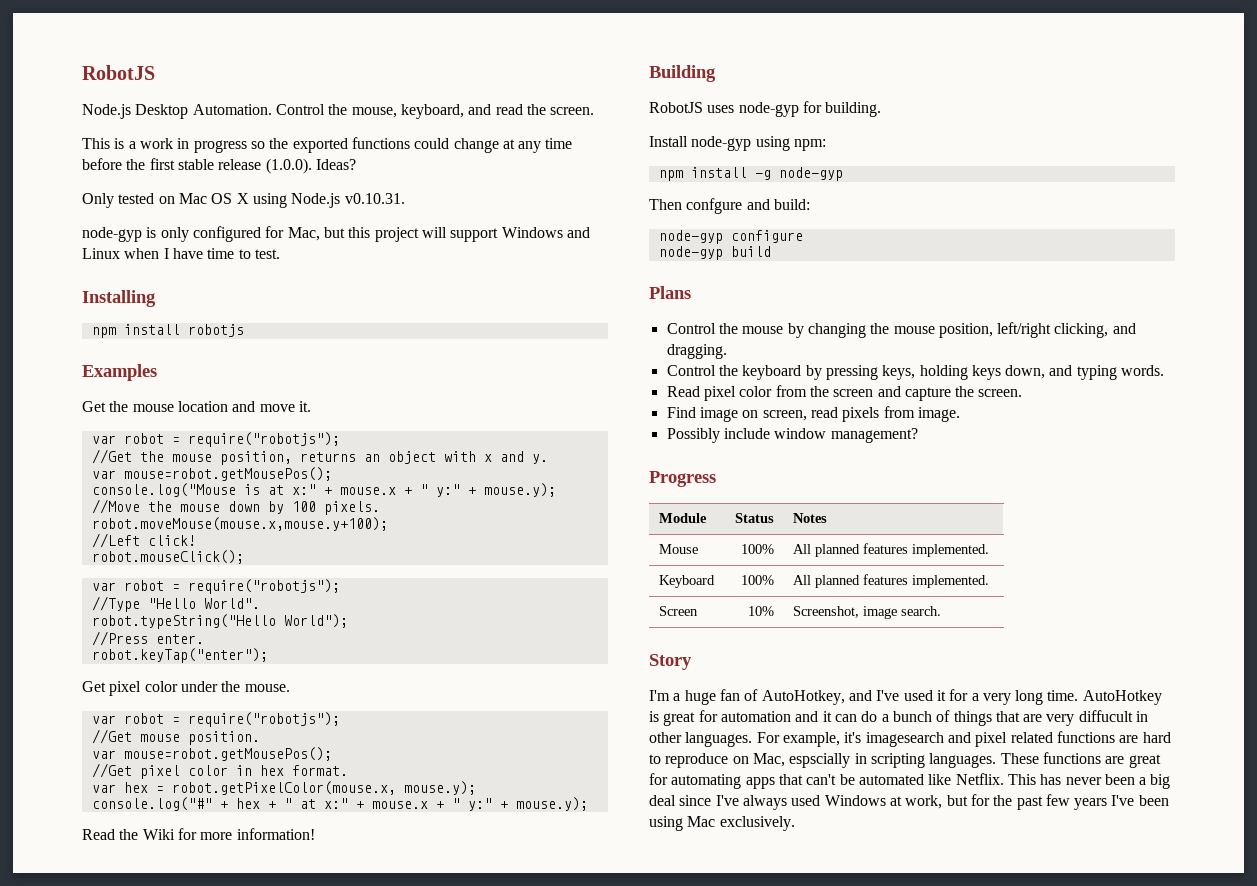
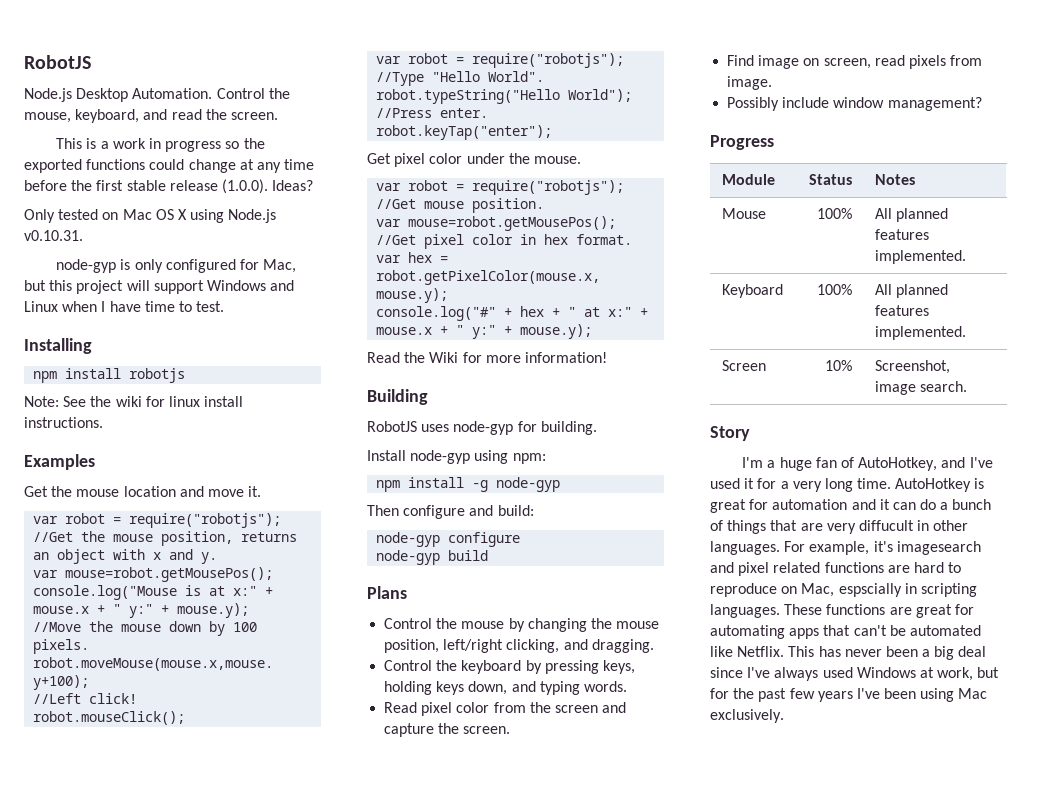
+ Note: See the wiki for linux install instructions.
- Then confgure and build:
+ Then configure and build:

